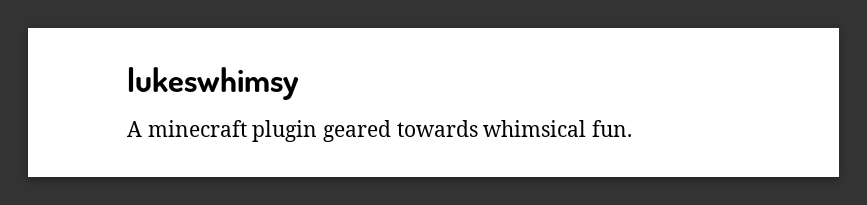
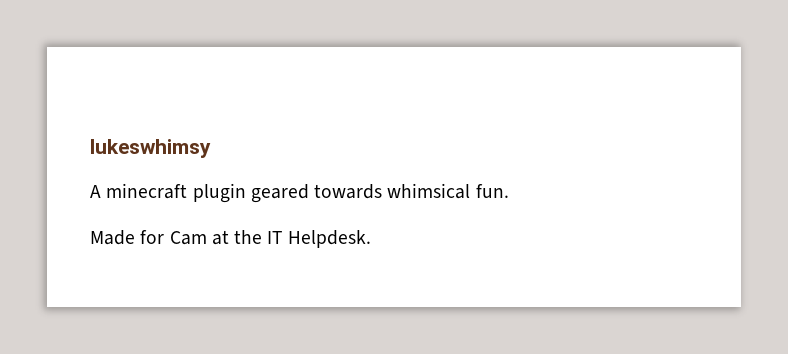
+ Made for Cam at the IT Helpdesk.

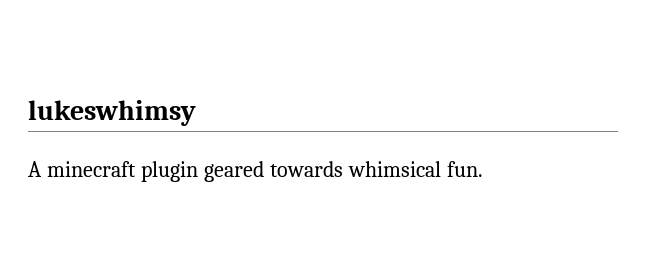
- Made for Cam at the IT Helpdesk.

